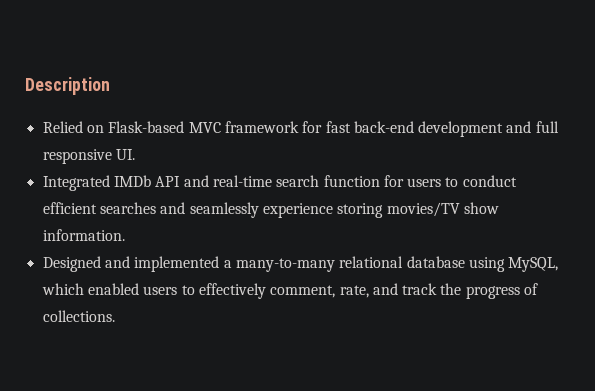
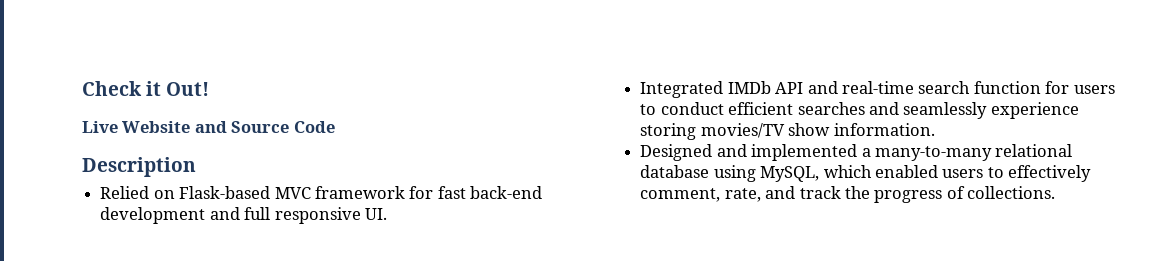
+ Check it Out!
+ Live Website and Source Code

